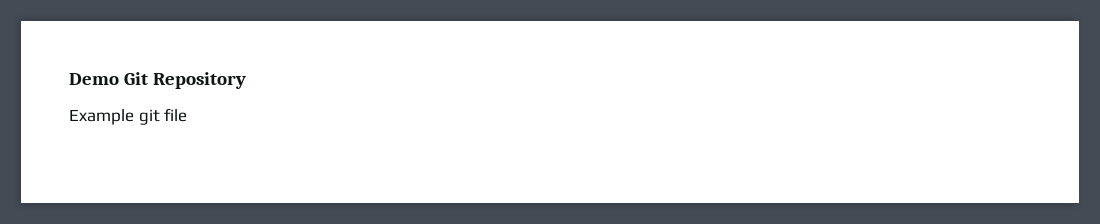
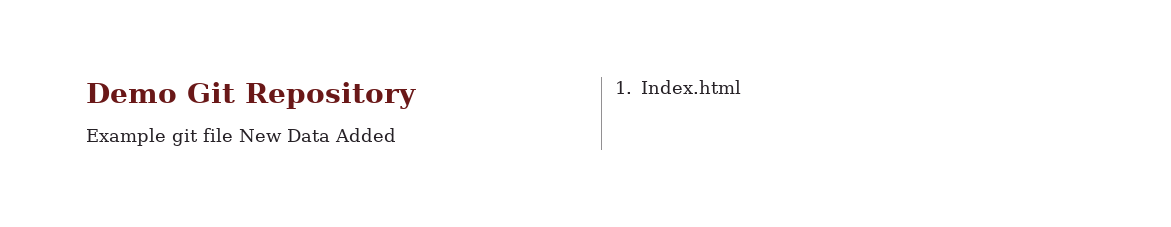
- Example git file
+ Example git file New Data Added
+ 1. Index.html

